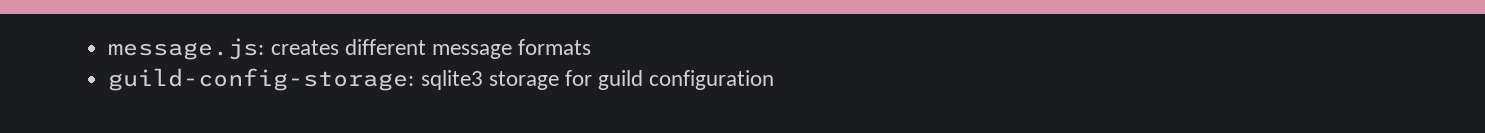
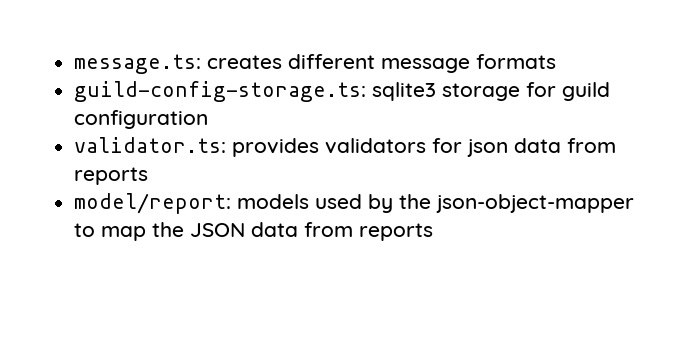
- message.js: creates different message formats
+ message.ts: creates different message formats
- guild-config-storage: sqlite3 storage for guild configuration
+ guild-config-storage.ts: sqlite3 storage for guild configuration
+ validator.ts: provides validators for json data from reports
+ model/report: models used by the json-object-mapper to map the JSON data from reports

